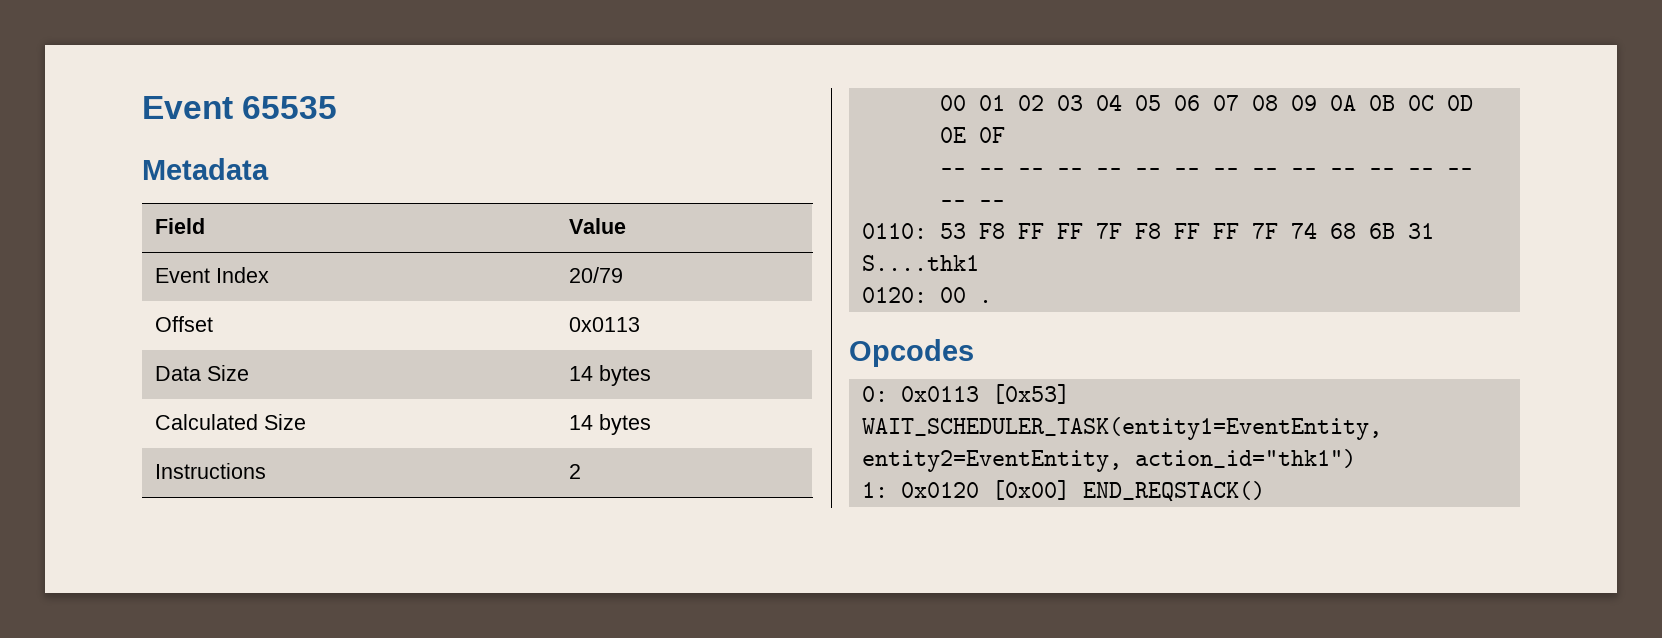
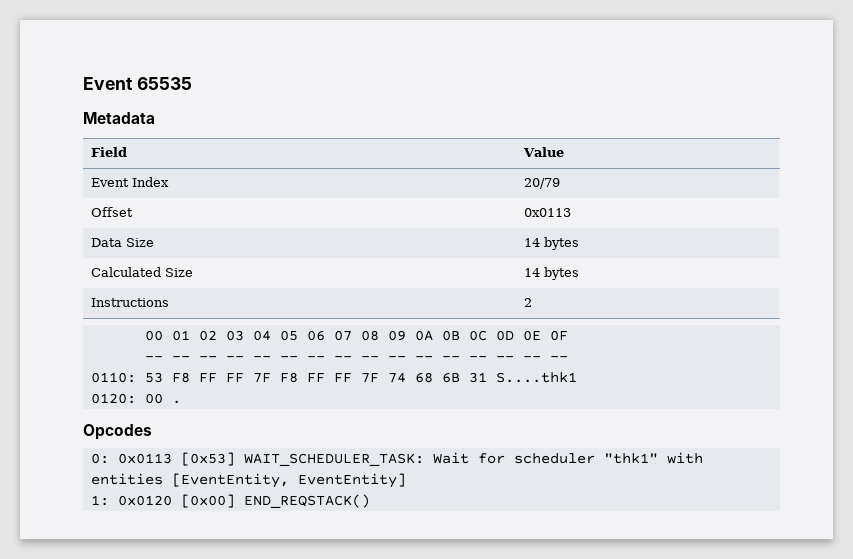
- 0: 0x0113 [0x53] WAIT_SCHEDULER_TASK(entity1=EventEntity, entity2=EventEntity, action_id="thk1")
+ 0: 0x0113 [0x53] WAIT_SCHEDULER_TASK: Wait for scheduler "thk1" with entities [EventEntity, EventEntity]

